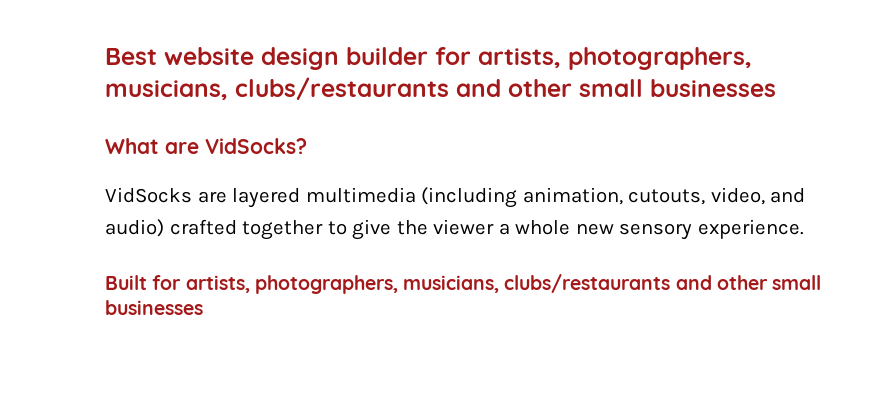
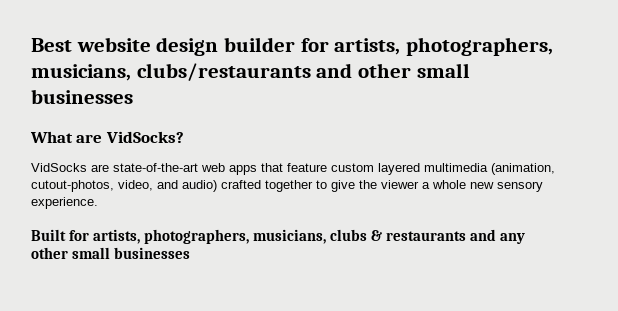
- VidSocks are layered multimedia (including animation, cutouts, video, and audio) crafted together to give the viewer a whole new sensory experience.
+ VidSocks are state-of-the-art web apps that feature custom layered multimedia (animation, cutout-photos, video, and audio) crafted together to give the viewer a whole new sensory experience.
- Built for artists, photographers, musicians, clubs/restaurants and other small businesses
+ Built for artists, photographers, musicians, clubs & restaurants and any other small businesses

